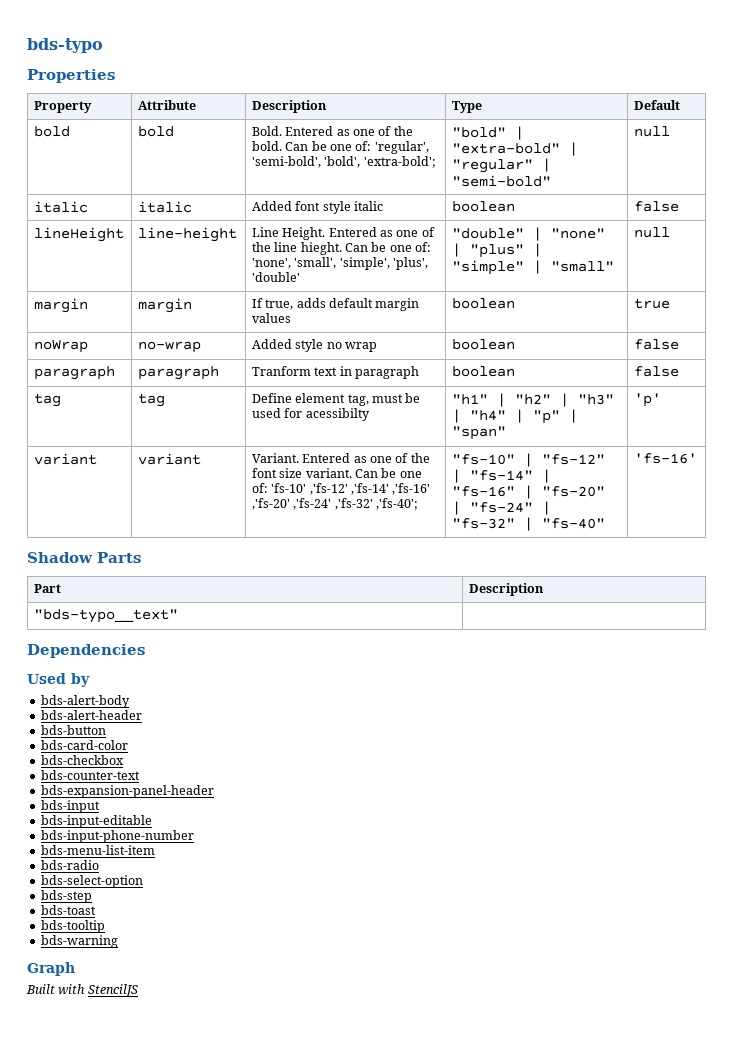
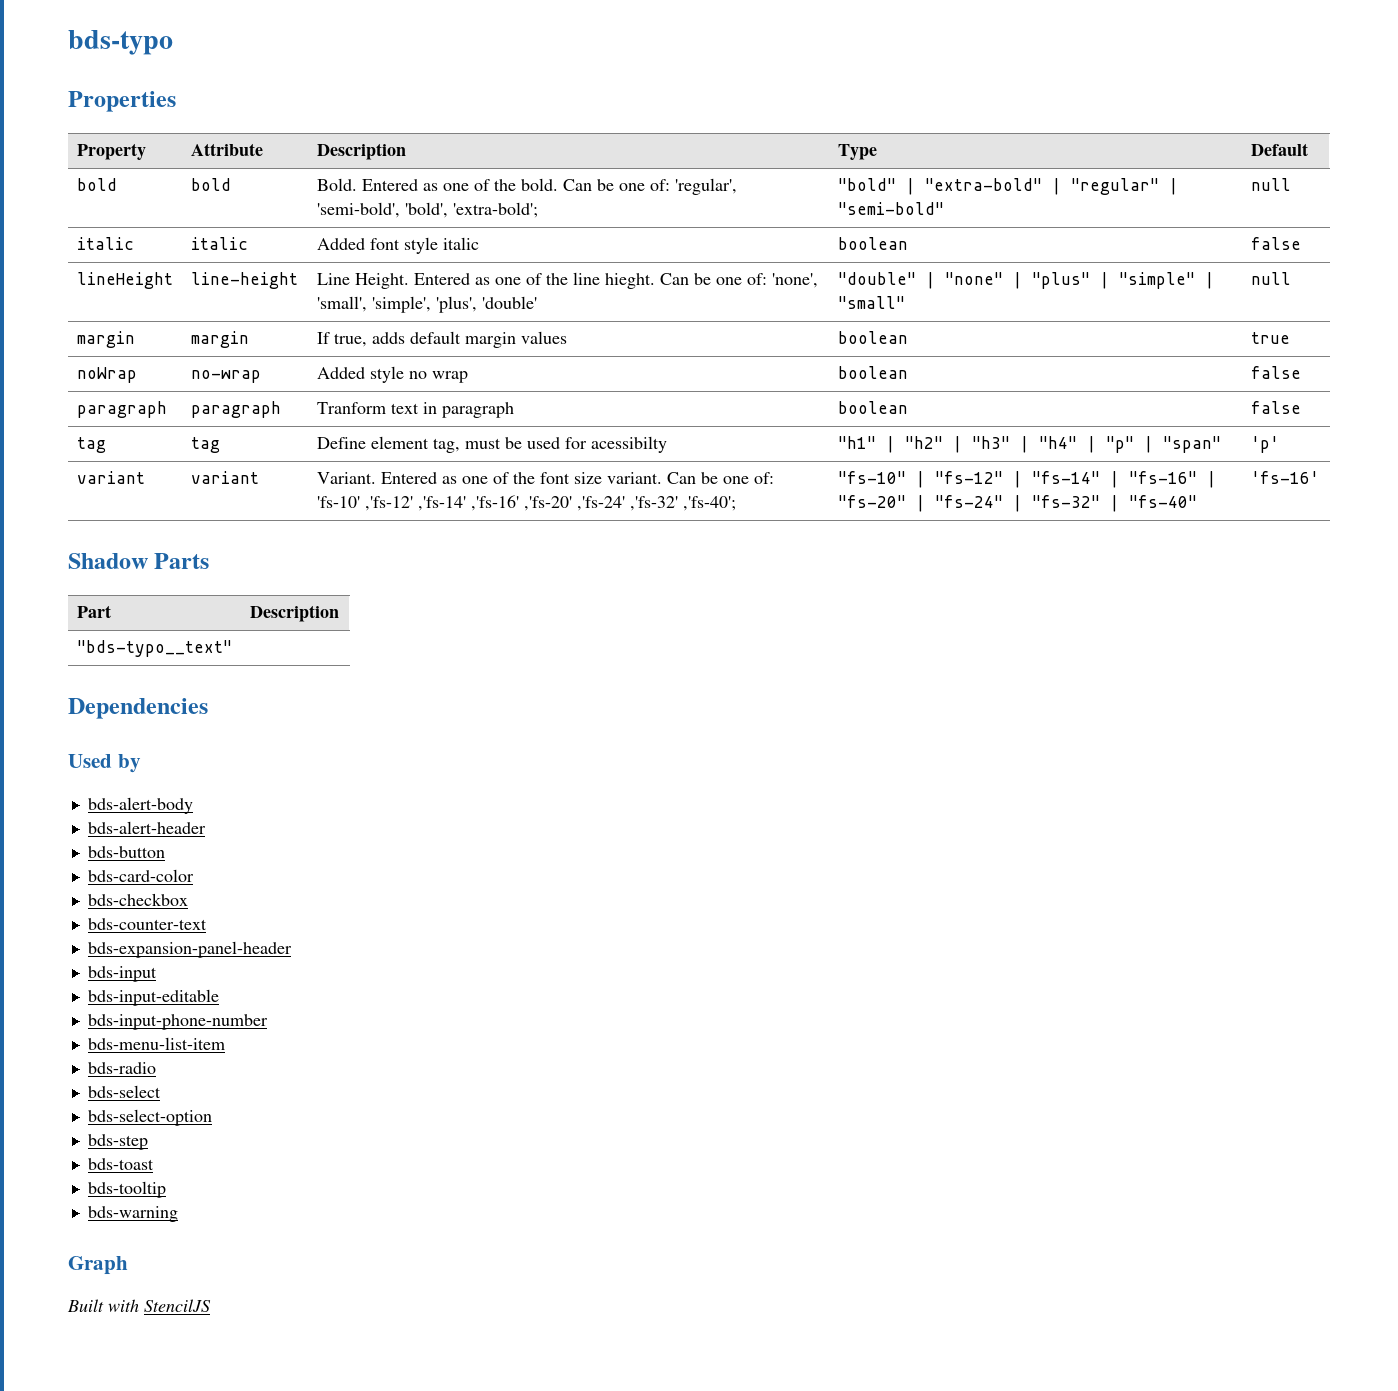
+ bds-select

